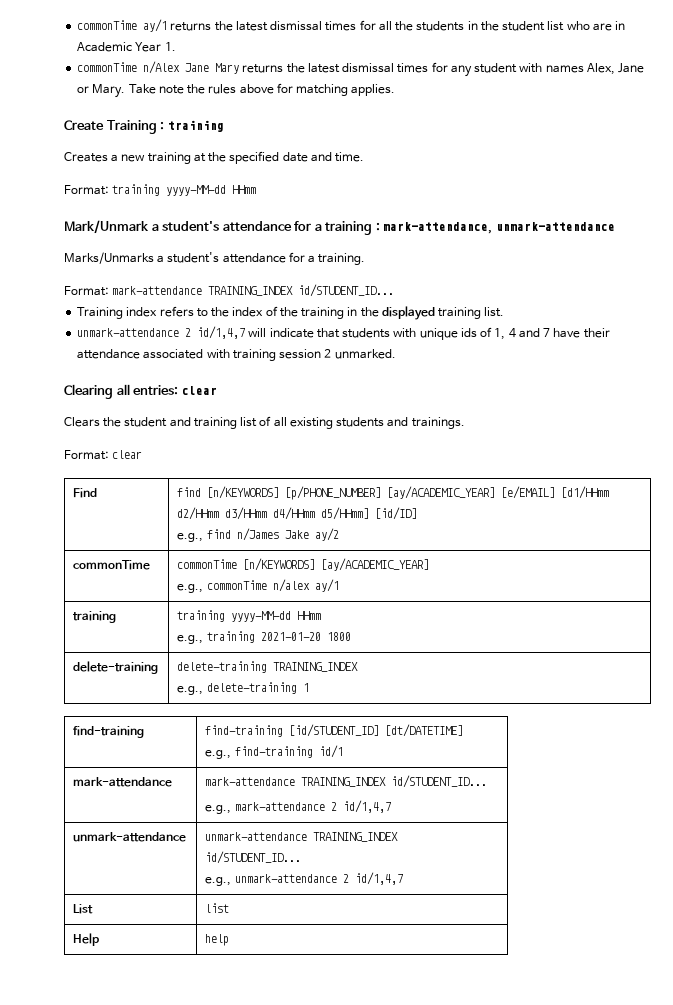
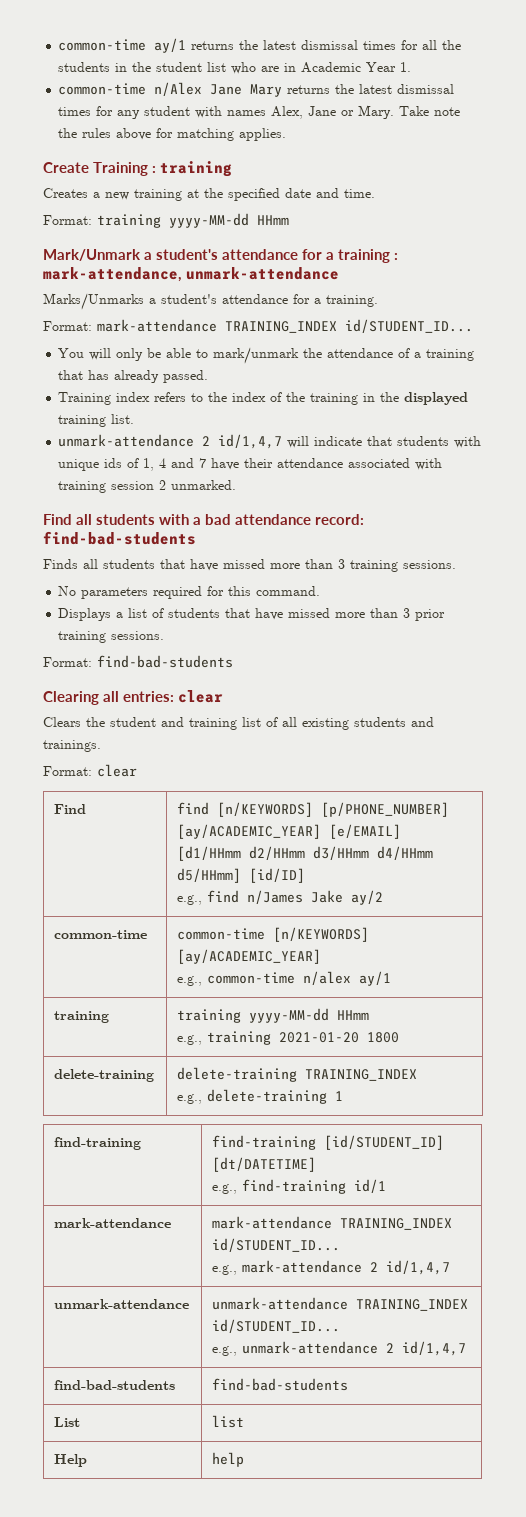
- commonTime ay/1 returns the latest dismissal times for all the students in the student list who are in Academic Year 1.
+ common-time ay/1 returns the latest dismissal times for all the students in the student list who are in Academic Year 1.
- commonTime n/Alex Jane Mary returns the latest dismissal times for any student with names Alex, Jane or Mary.
+ common-time n/Alex Jane Mary returns the latest dismissal times for any student with names Alex, Jane or Mary.
+ You will only be able to mark/unmark the attendance of a training that has already passed.
+ Find all students with a bad attendance record: find-bad-students
+ Finds all students that have missed more than 3 training sessions.
+ No parameters required for this command.
+ Displays a list of students that have missed more than 3 prior training sessions.
+ Format: find-bad-students
- commonTime | commonTime [n/KEYWORDS] [ay/ACADEMIC_YEAR]
- e.g., commonTime n/alex ay/1
+ common-time | common-time [n/KEYWORDS] [ay/ACADEMIC_YEAR]
+ e.g., common-time n/alex ay/1
+ find-bad-students | find-bad-students

